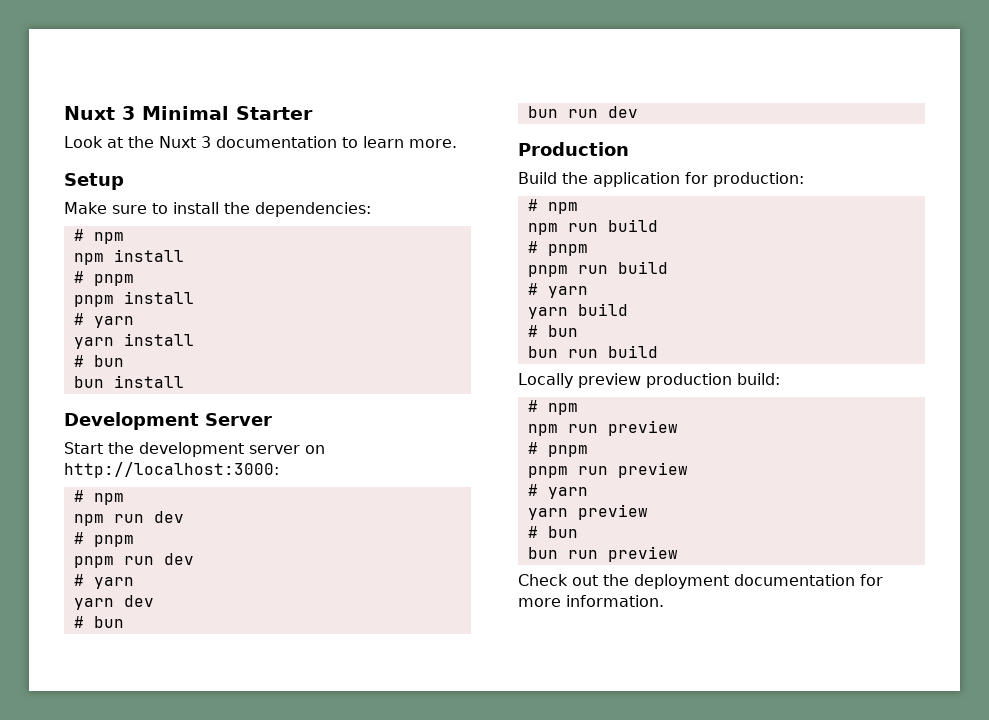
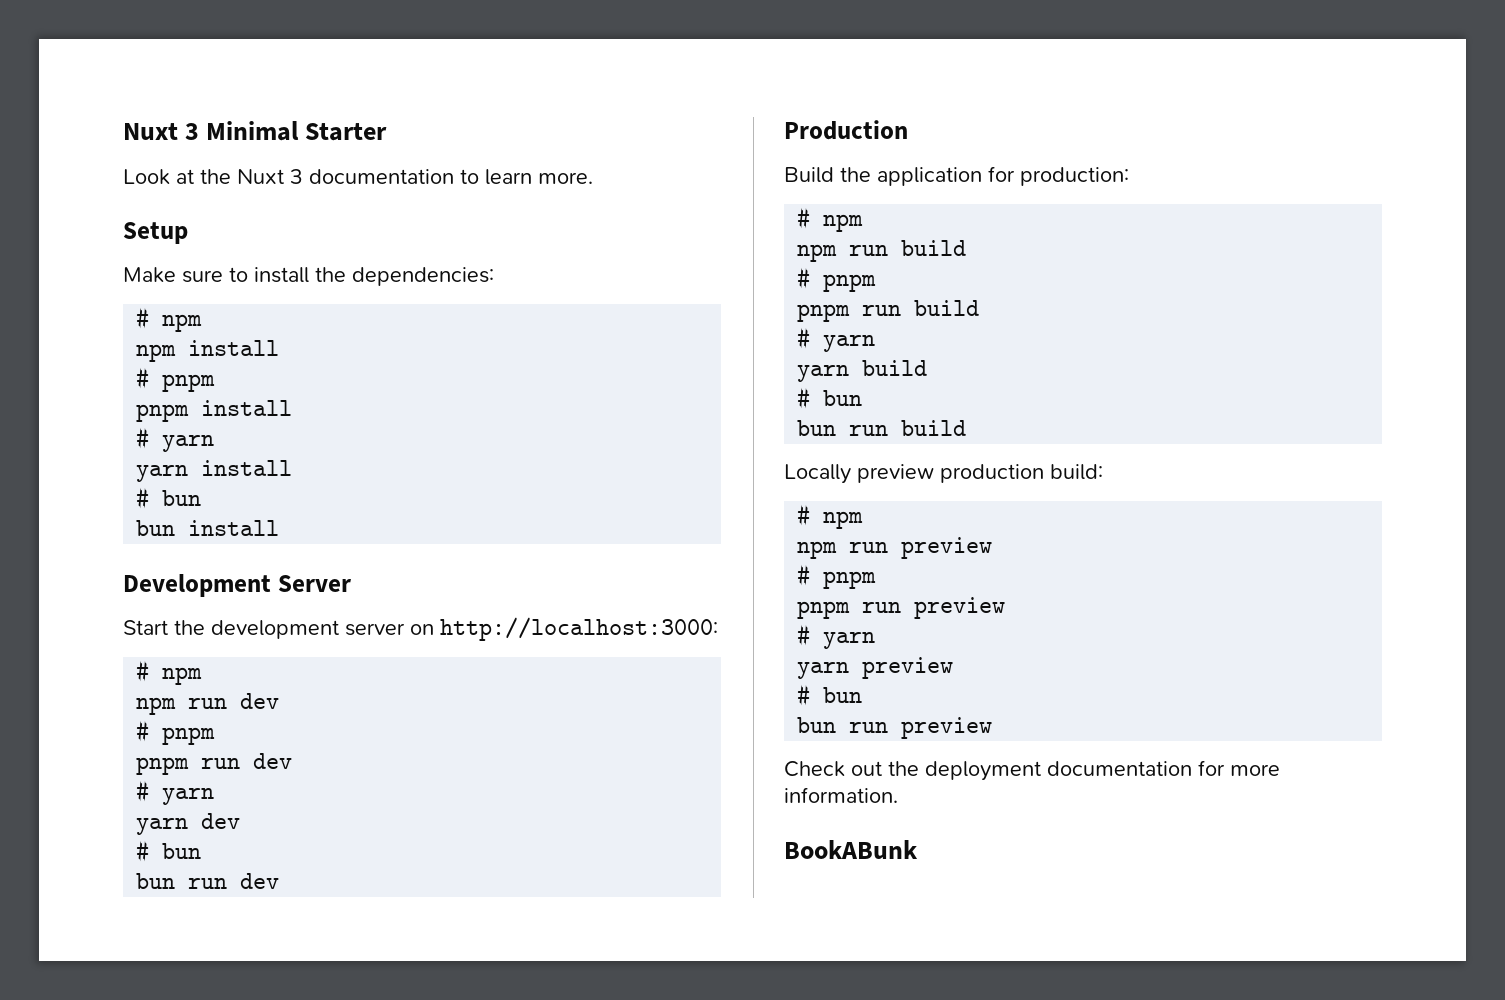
+ BookABunk

